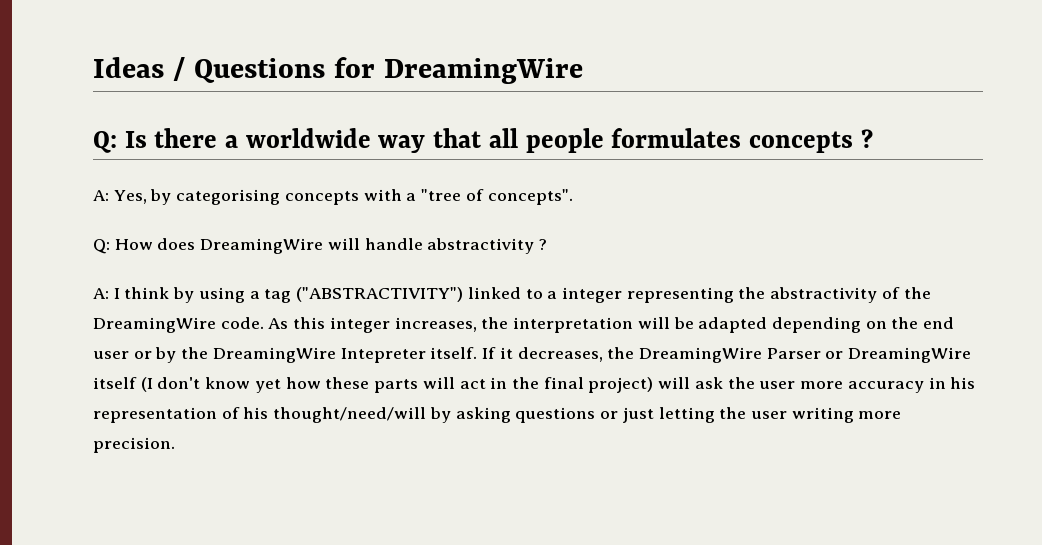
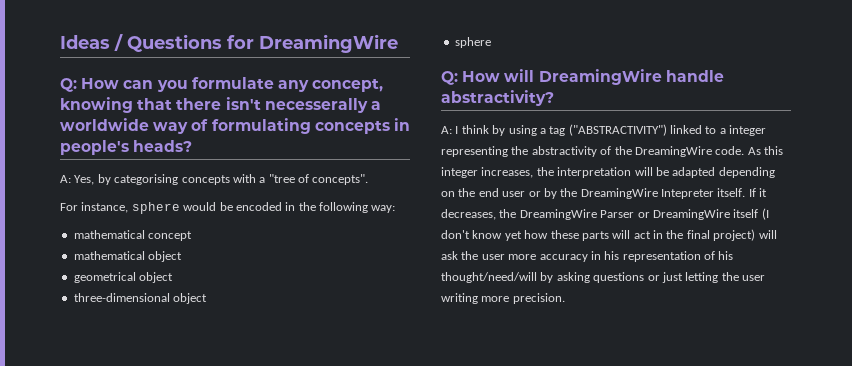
- Q: Is there a worldwide way that all people formulates concepts ?
+ Q: How can you formulate any concept, knowing that there isn't necesserally a worldwide way of formulating concepts in people's heads?
- Q: How does DreamingWire will handle abstractivity ?
+ For instance, sphere would be encoded in the following way:
+ mathematical concept
+ mathematical object
+ geometrical object
+ three-dimensional object
+ sphere
+ Q: How will DreamingWire handle abstractivity?

